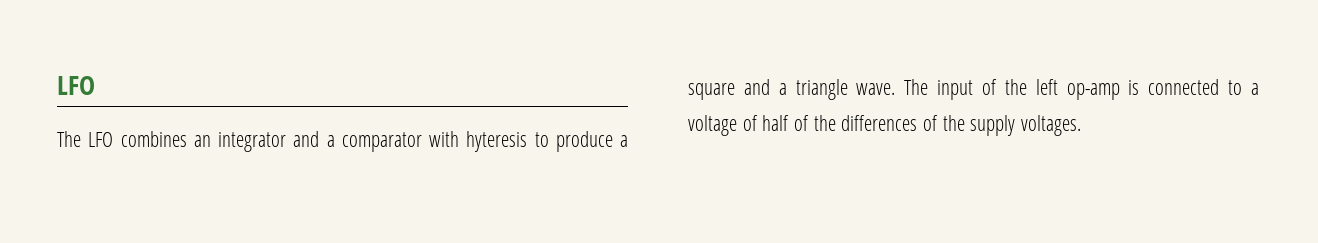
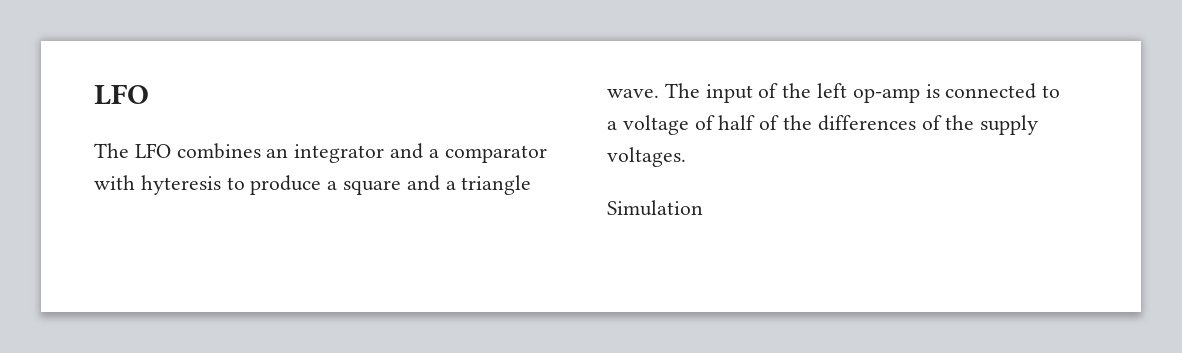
+ Simulation

